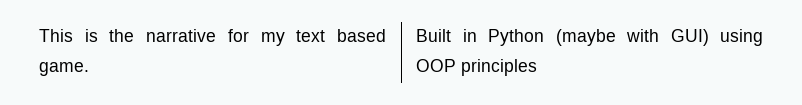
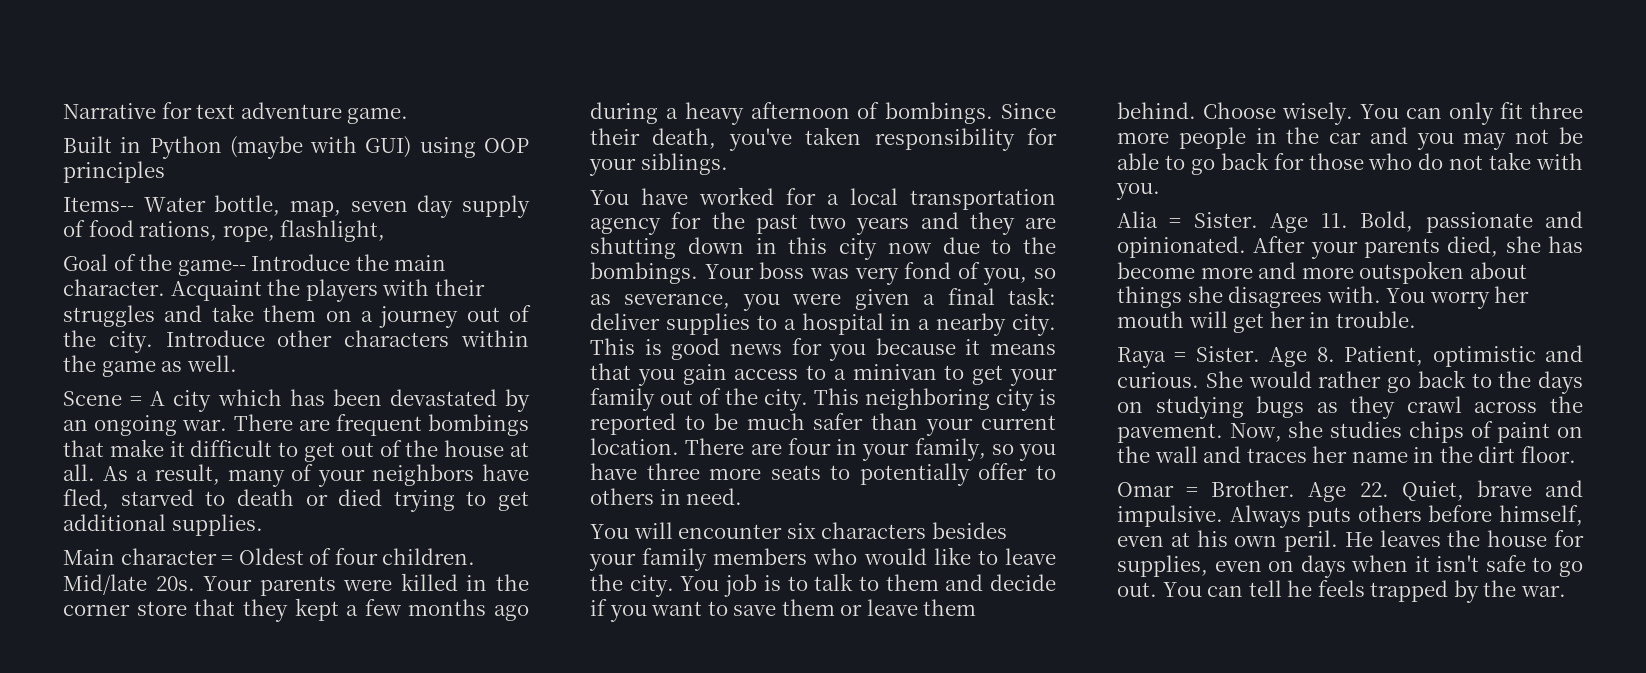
- This is the narrative for my text based game.
+ Narrative for text adventure game.
+ Items-- Water bottle, map, seven day supply of food rations, rope, flashlight,
+ Goal of the game-- Introduce the main character. Acquaint the players with their struggles and take them on a journey out of the city. Introduce other characters within the game as well.
+ Scene = A city which has been devastated by an ongoing war. There are frequent bombings that make it difficult to get out of the house at all. As a result, many of your neighbors have fled, starved to death or died trying to get additional supplies.
+ Main character = Oldest of four children. Mid/late 20s. Your parents were killed in the corner store that they kept a few months ago during a heavy afternoon of bombings. Since their death, you've taken responsibility for your siblings.
+ You have worked for a local transportation agency for the past two years and they are shutting down in this city now due to the bombings. Your boss was very fond of you, so as severance, you were given a final task: deliver supplies to a hospital in a nearby city. This is good news for you because it means that you gain access to a minivan to get your family out of the city. This neighboring city is reported to be much safer than your current location. There are four in your family, so you have three more seats to potentially offer to others in need.
+ You will encounter six characters besides your family members who would like to leave the city. You job is to talk to them and decide if you want to save them or leave them behind. Choose wisely. You can only fit three more people in the car and you may not be able to go back for those who do not take with you.
+ Alia = Sister. Age 11. Bold, passionate and opinionated. After your parents died, she has become more and more outspoken about things she disagrees with. You worry her mouth will get her in trouble.
+ Raya = Sister. Age 8. Patient, optimistic and curious. She would rather go back to the days on studying bugs as they crawl across the pavement. Now, she studies chips of paint on the wall and traces her name in the dirt floor.
+ Omar = Brother. Age 22. Quiet, brave and impulsive. Always puts others before himself, even at his own peril. He leaves the house for supplies, even on days when it isn't safe to go out. You can tell he feels trapped by the war.

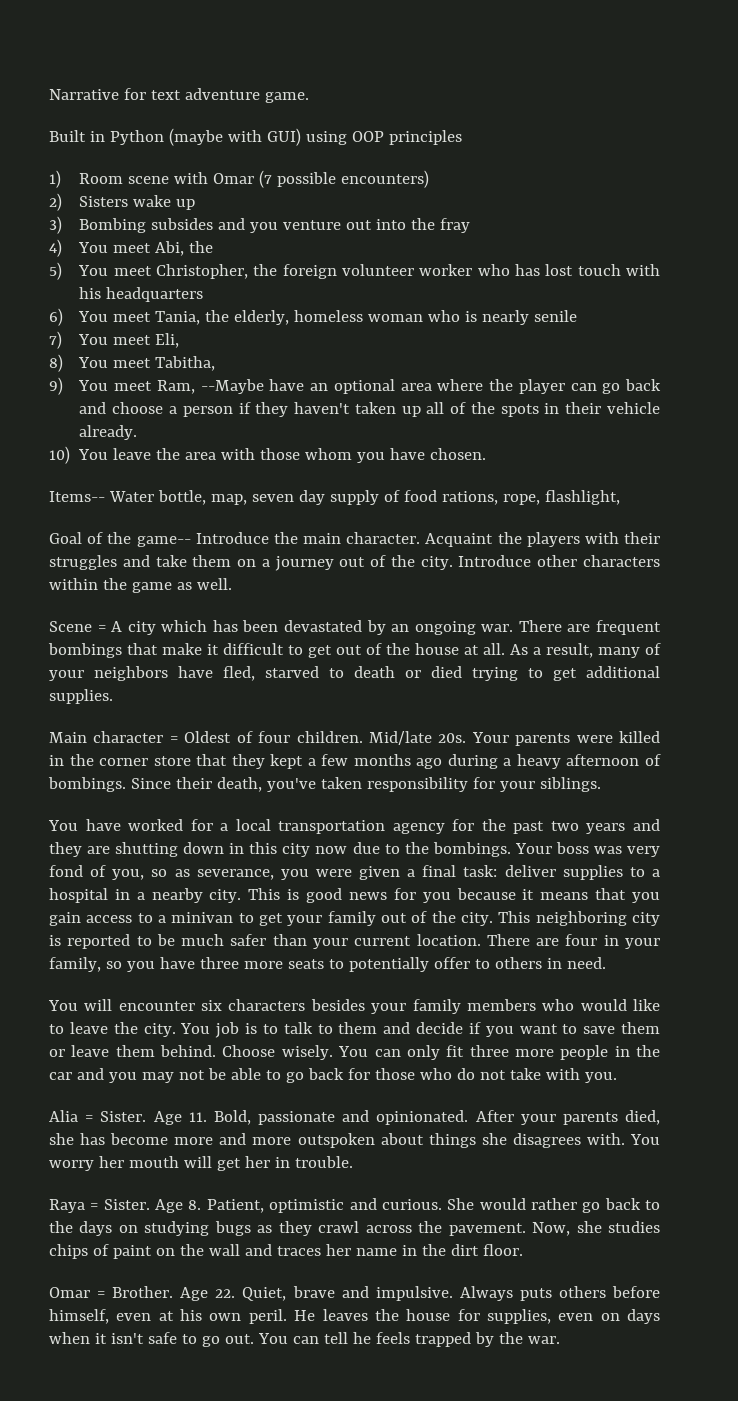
+ 1) Room scene with Omar (7 possible encounters)
+ 2) Sisters wake up
+ 3) Bombing subsides and you venture out into the fray
+ 4) You meet Abi, the
+ 5) You meet Christopher, the foreign volunteer worker who has lost touch with his headquarters
+ 6) You meet Tania, the elderly, homeless woman who is nearly senile
+ 7) You meet Eli,
+ 8) You meet Tabitha,
+ 9) You meet Ram, --Maybe have an optional area where the player can go back and choose a person if they haven't taken up all of the spots in their vehicle already.
+ 10) You leave the area with those whom you have chosen.

